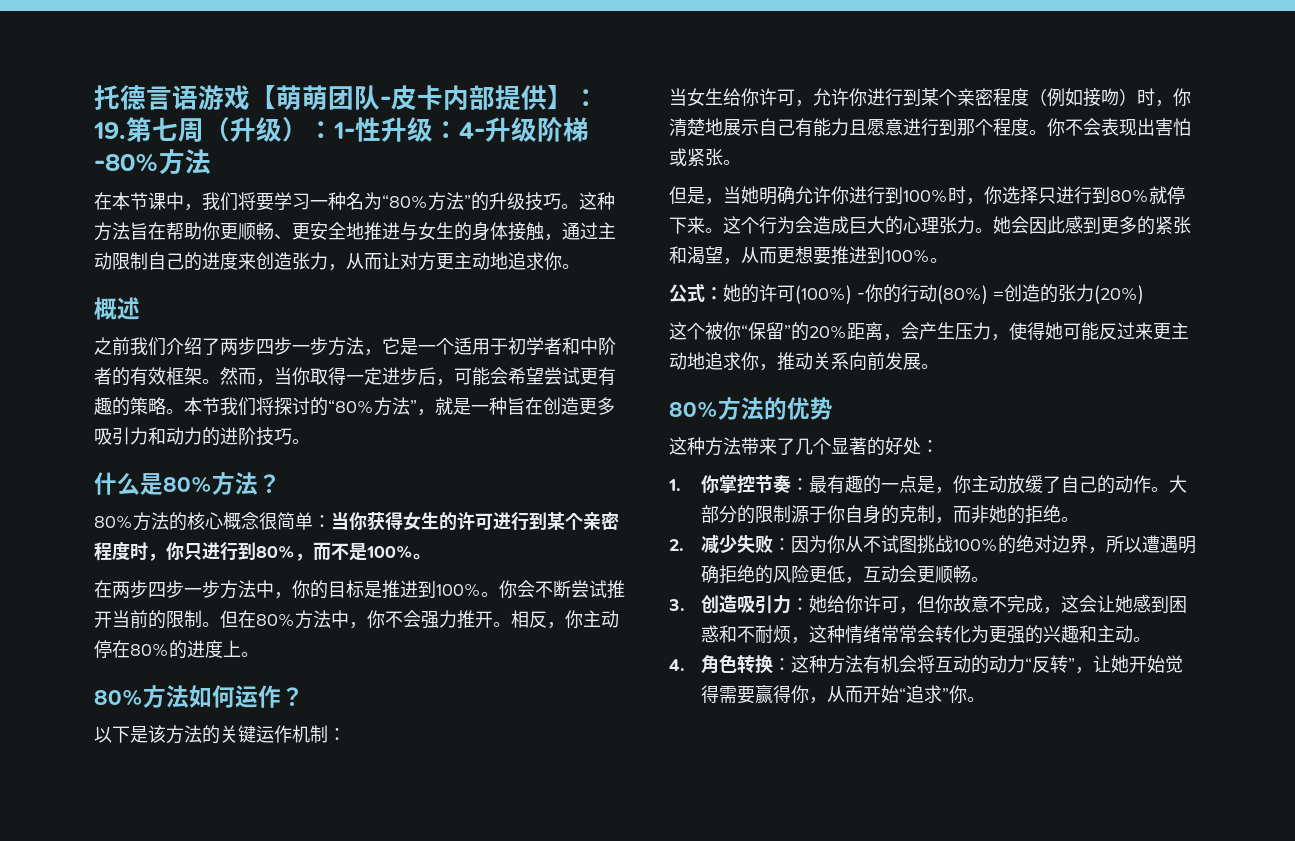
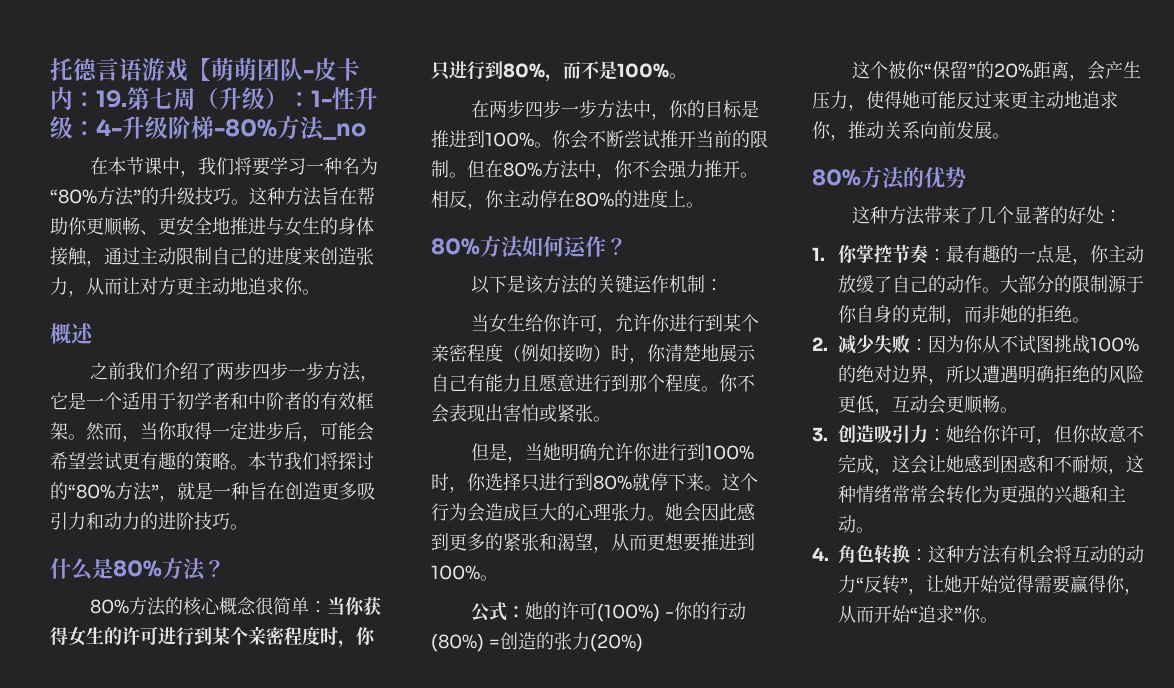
- 托德言语游戏【萌萌团队-皮卡内部提供】：19.第七周（升级）：1-性升级：4-升级阶梯-80%方法
+ 托德言语游戏【萌萌团队-皮卡内：19.第七周（升级）：1-性升级：4-升级阶梯-80%方法_no

